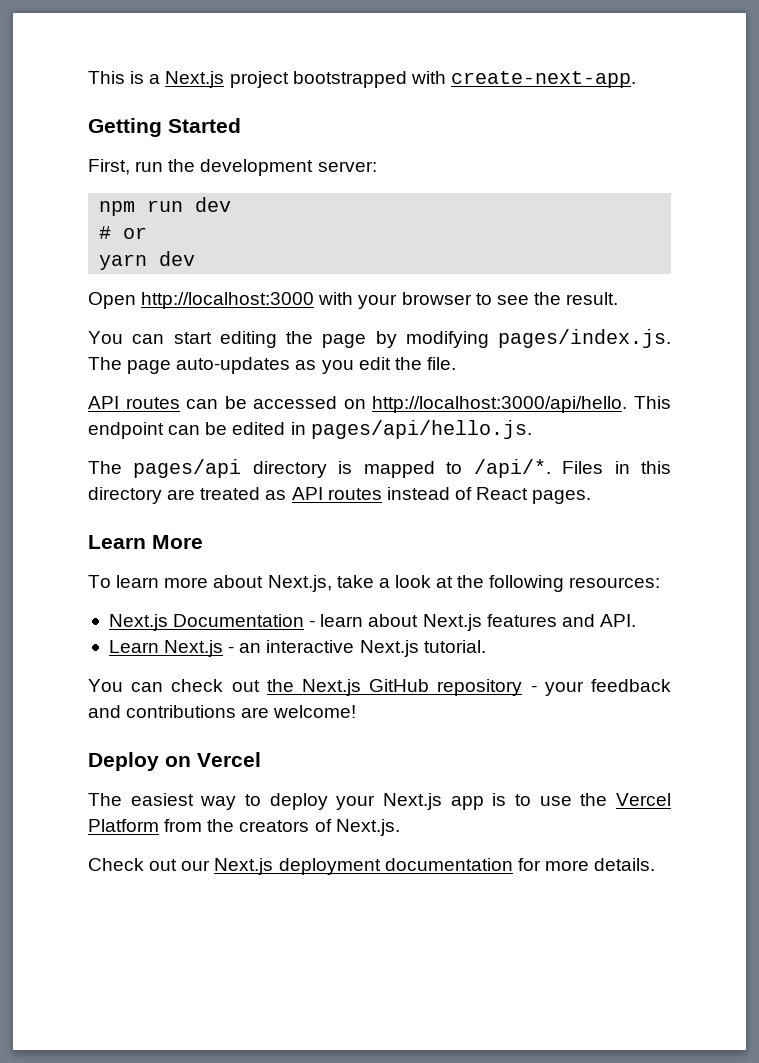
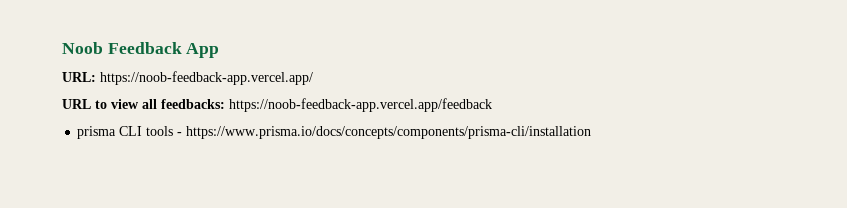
- This is a Next.js project bootstrapped with create-next-app.
- Getting Started
- First, run the development server:
- npm run dev
- # or
- yarn dev
- Open http://localhost:3000 with your browser to see the result.
- You can start editing the page by modifying pages/index.js. The page auto-updates as you edit the file.
- API routes can be accessed on http://localhost:3000/api/hello. This endpoint can be edited in pages/api/hello.js.
- The pages/api directory is mapped to /api/*. Files in this directory are treated as API routes instead of React pages.
- Learn More
- To learn more about Next.js, take a look at the following resources:
- Next.js Documentation - learn about Next.js features and API.
- Learn Next.js - an interactive Next.js tutorial.
- You can check out the Next.js GitHub repository - your feedback and contributions are welcome!
- Deploy on Vercel
- The easiest way to deploy your Next.js app is to use the Vercel Platform from the creators of Next.js.
- Check out our Next.js deployment documentation for more details.
+ Noob Feedback App
+ URL: https://noob-feedback-app.vercel.app/
+ URL to view all feedbacks: https://noob-feedback-app.vercel.app/feedback
+ prisma CLI tools - https://www.prisma.io/docs/concepts/components/prisma-cli/installation

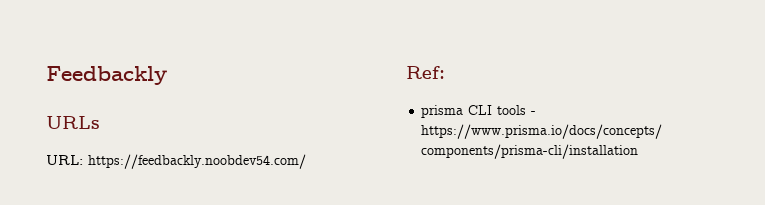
- Noob Feedback App
- URL: https://noob-feedback-app.vercel.app/
- URL to view all feedbacks: https://noob-feedback-app.vercel.app/feedback
+ Feedbackly
+ URLs
+ URL: https://feedbackly.noobdev54.com/
+ Ref:

